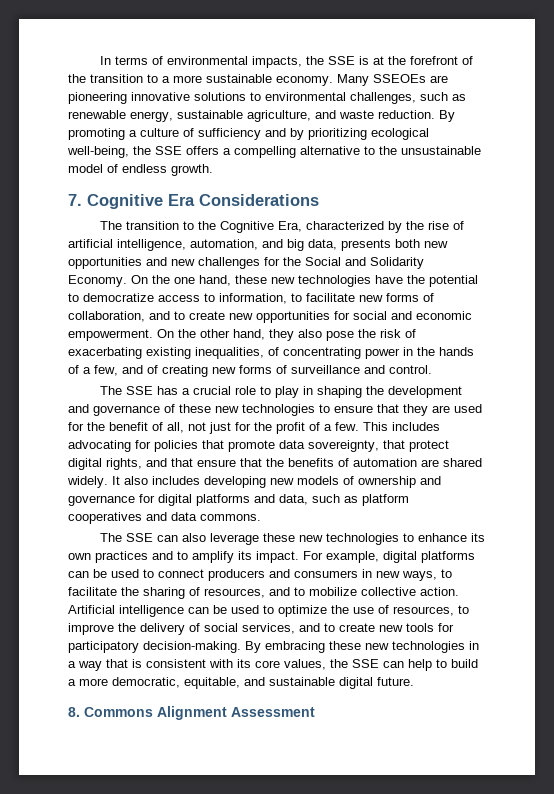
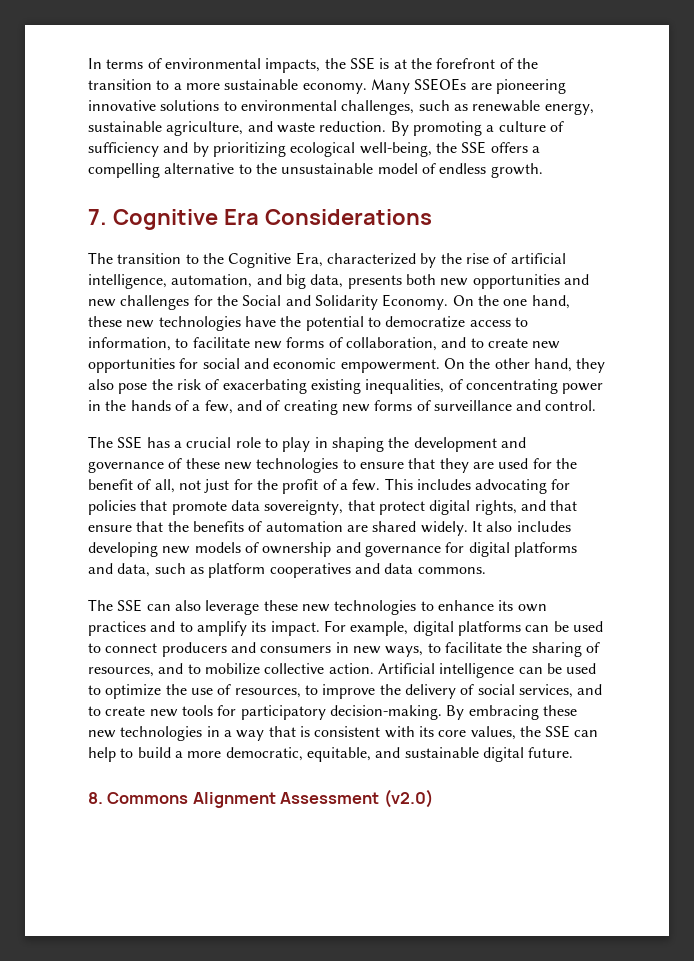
- 8. Commons Alignment Assessment
+ 8. Commons Alignment Assessment (v2.0)

